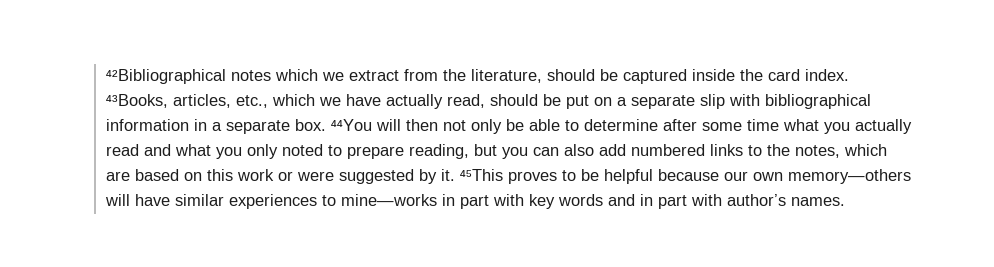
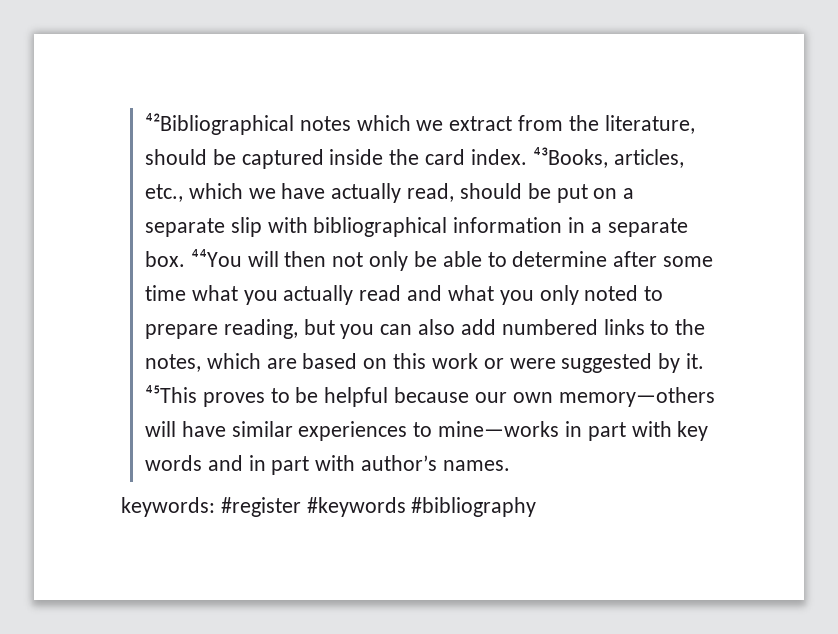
+ keywords: #register #keywords #bibliography

